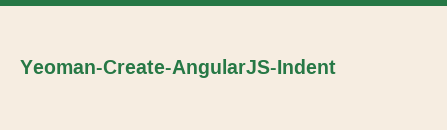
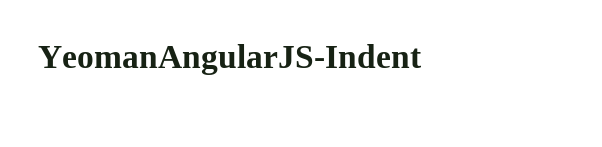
- Yeoman-Create-AngularJS-Indent
+ YeomanAngularJS-Indent

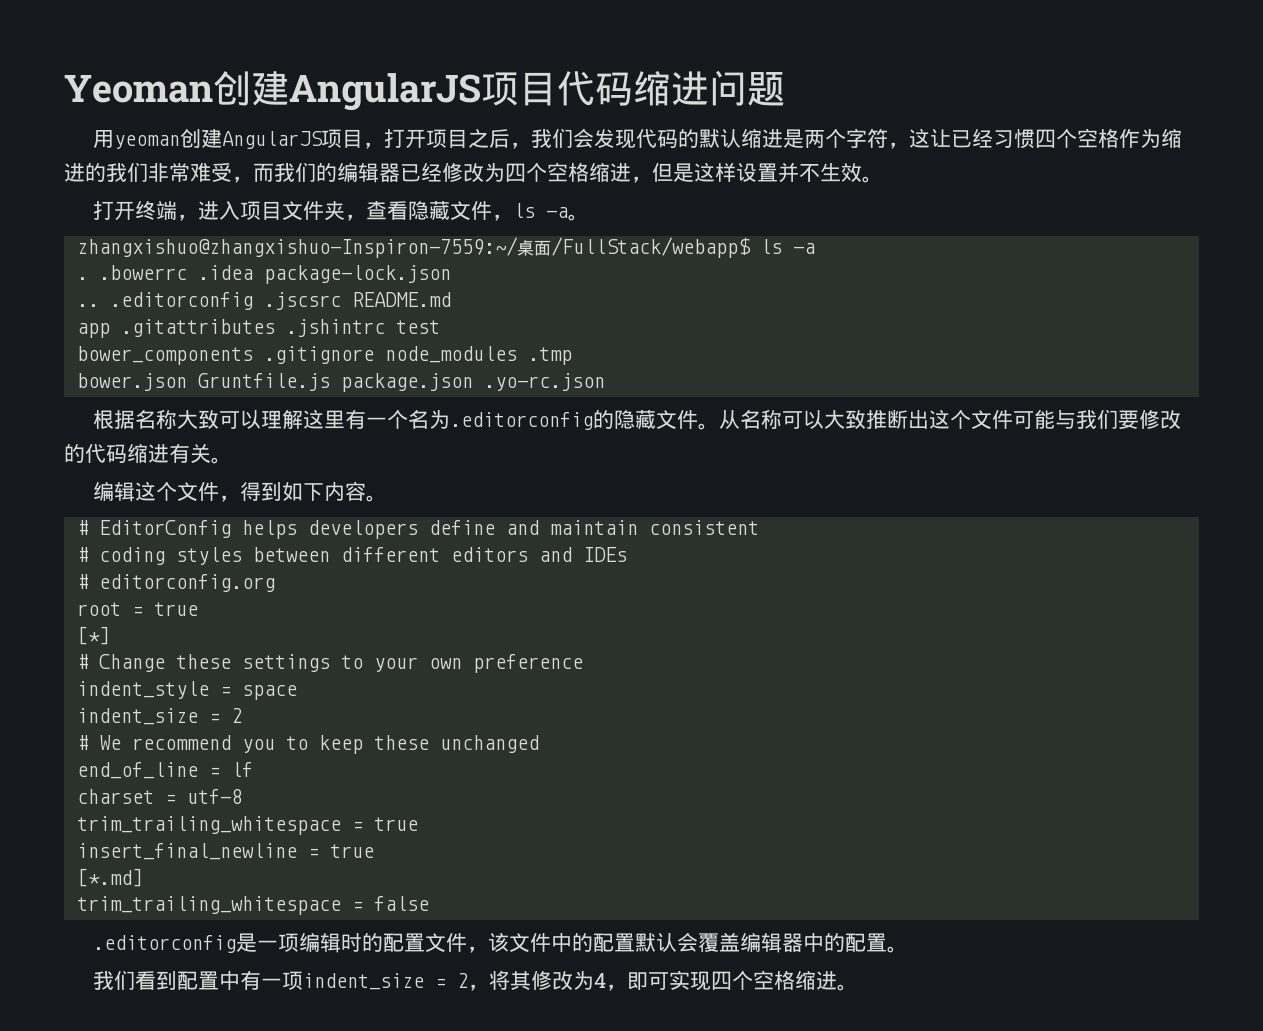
- YeomanAngularJS-Indent
+ Yeoman创建AngularJS项目代码缩进问题
+ 用yeoman创建AngularJS项目，打开项目之后，我们会发现代码的默认缩进是两个字符，这让已经习惯四个空格作为缩进的我们非常难受，而我们的编辑器已经修改为四个空格缩进，但是这样设置并不生效。
+ 打开终端，进入项目文件夹，查看隐藏文件，ls -a。
+ zhangxishuo@zhangxishuo-Inspiron-7559:~/桌面/FullStack/webapp$ ls -a
+ . .bowerrc .idea package-lock.json
+ .. .editorconfig .jscsrc README.md
+ app .gitattributes .jshintrc test
+ bower_components .gitignore node_modules .tmp
+ bower.json Gruntfile.js package.json .yo-rc.json
+ 根据名称大致可以理解这里有一个名为.editorconfig的隐藏文件。从名称可以大致推断出这个文件可能与我们要修改的代码缩进有关。
+ 编辑这个文件，得到如下内容。
+ # EditorConfig helps developers define and maintain consistent
+ # coding styles between different editors and IDEs
+ # editorconfig.org
+ root = true
+ [*]
+ # Change these settings to your own preference
+ indent_style = space
+ indent_size = 2
+ # We recommend you to keep these unchanged
+ end_of_line = lf
+ charset = utf-8
+ trim_trailing_whitespace = true
+ insert_final_newline = true
+ [*.md]
+ trim_trailing_whitespace = false
+ .editorconfig是一项编辑时的配置文件，该文件中的配置默认会覆盖编辑器中的配置。
+ 我们看到配置中有一项indent_size = 2，将其修改为4，即可实现四个空格缩进。

